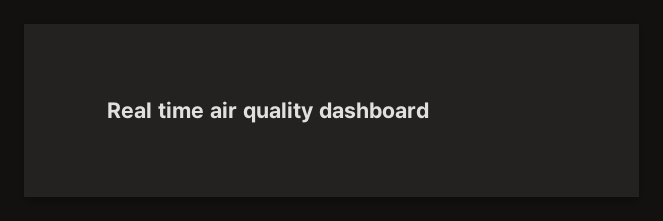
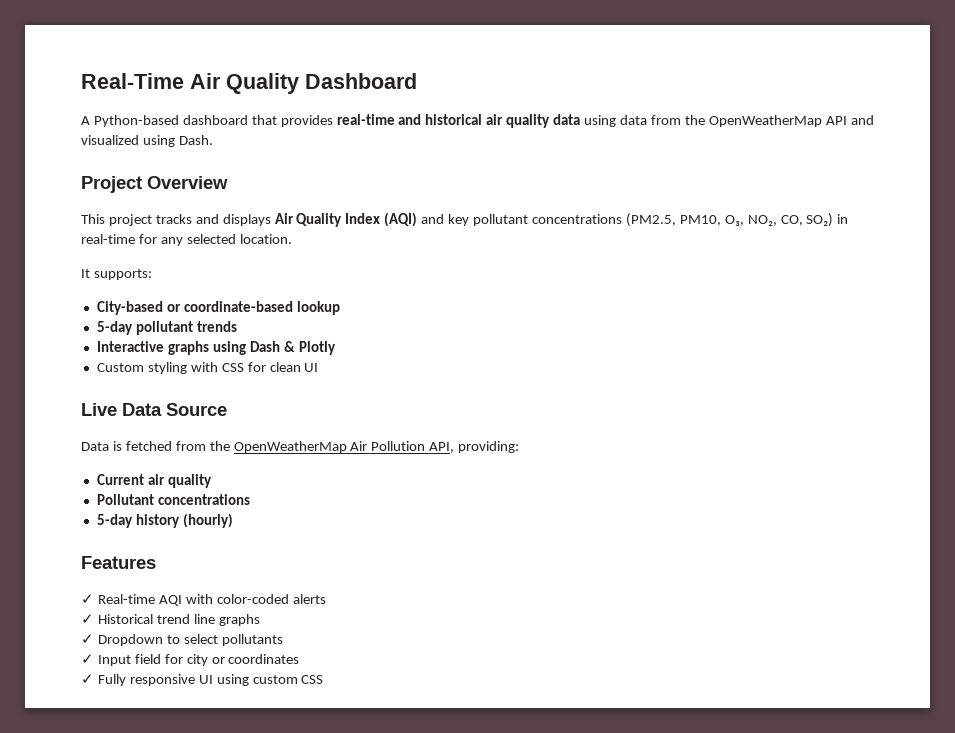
- Real time air quality dashboard
+ Real-Time Air Quality Dashboard
+ A Python-based dashboard that provides real-time and historical air quality data using data from the OpenWeatherMap API and visualized using Dash.
+ Project Overview
+ This project tracks and displays Air Quality Index (AQI) and key pollutant concentrations (PM2.5, PM10, O₃, NO₂, CO, SO₂) in real-time for any selected location.
+ It supports:
+ City-based or coordinate-based lookup
+ 5-day pollutant trends
+ Interactive graphs using Dash & Plotly
+ Custom styling with CSS for clean UI
+ Live Data Source
+ Data is fetched from the OpenWeatherMap Air Pollution API, providing:
+ Current air quality
+ Pollutant concentrations
+ 5-day history (hourly)
+ Features
+ ✓ Real-time AQI with color-coded alerts
+ ✓ Historical trend line graphs
+ ✓ Dropdown to select pollutants
+ ✓ Input field for city or coordinates
+ ✓ Fully responsive UI using custom CSS

